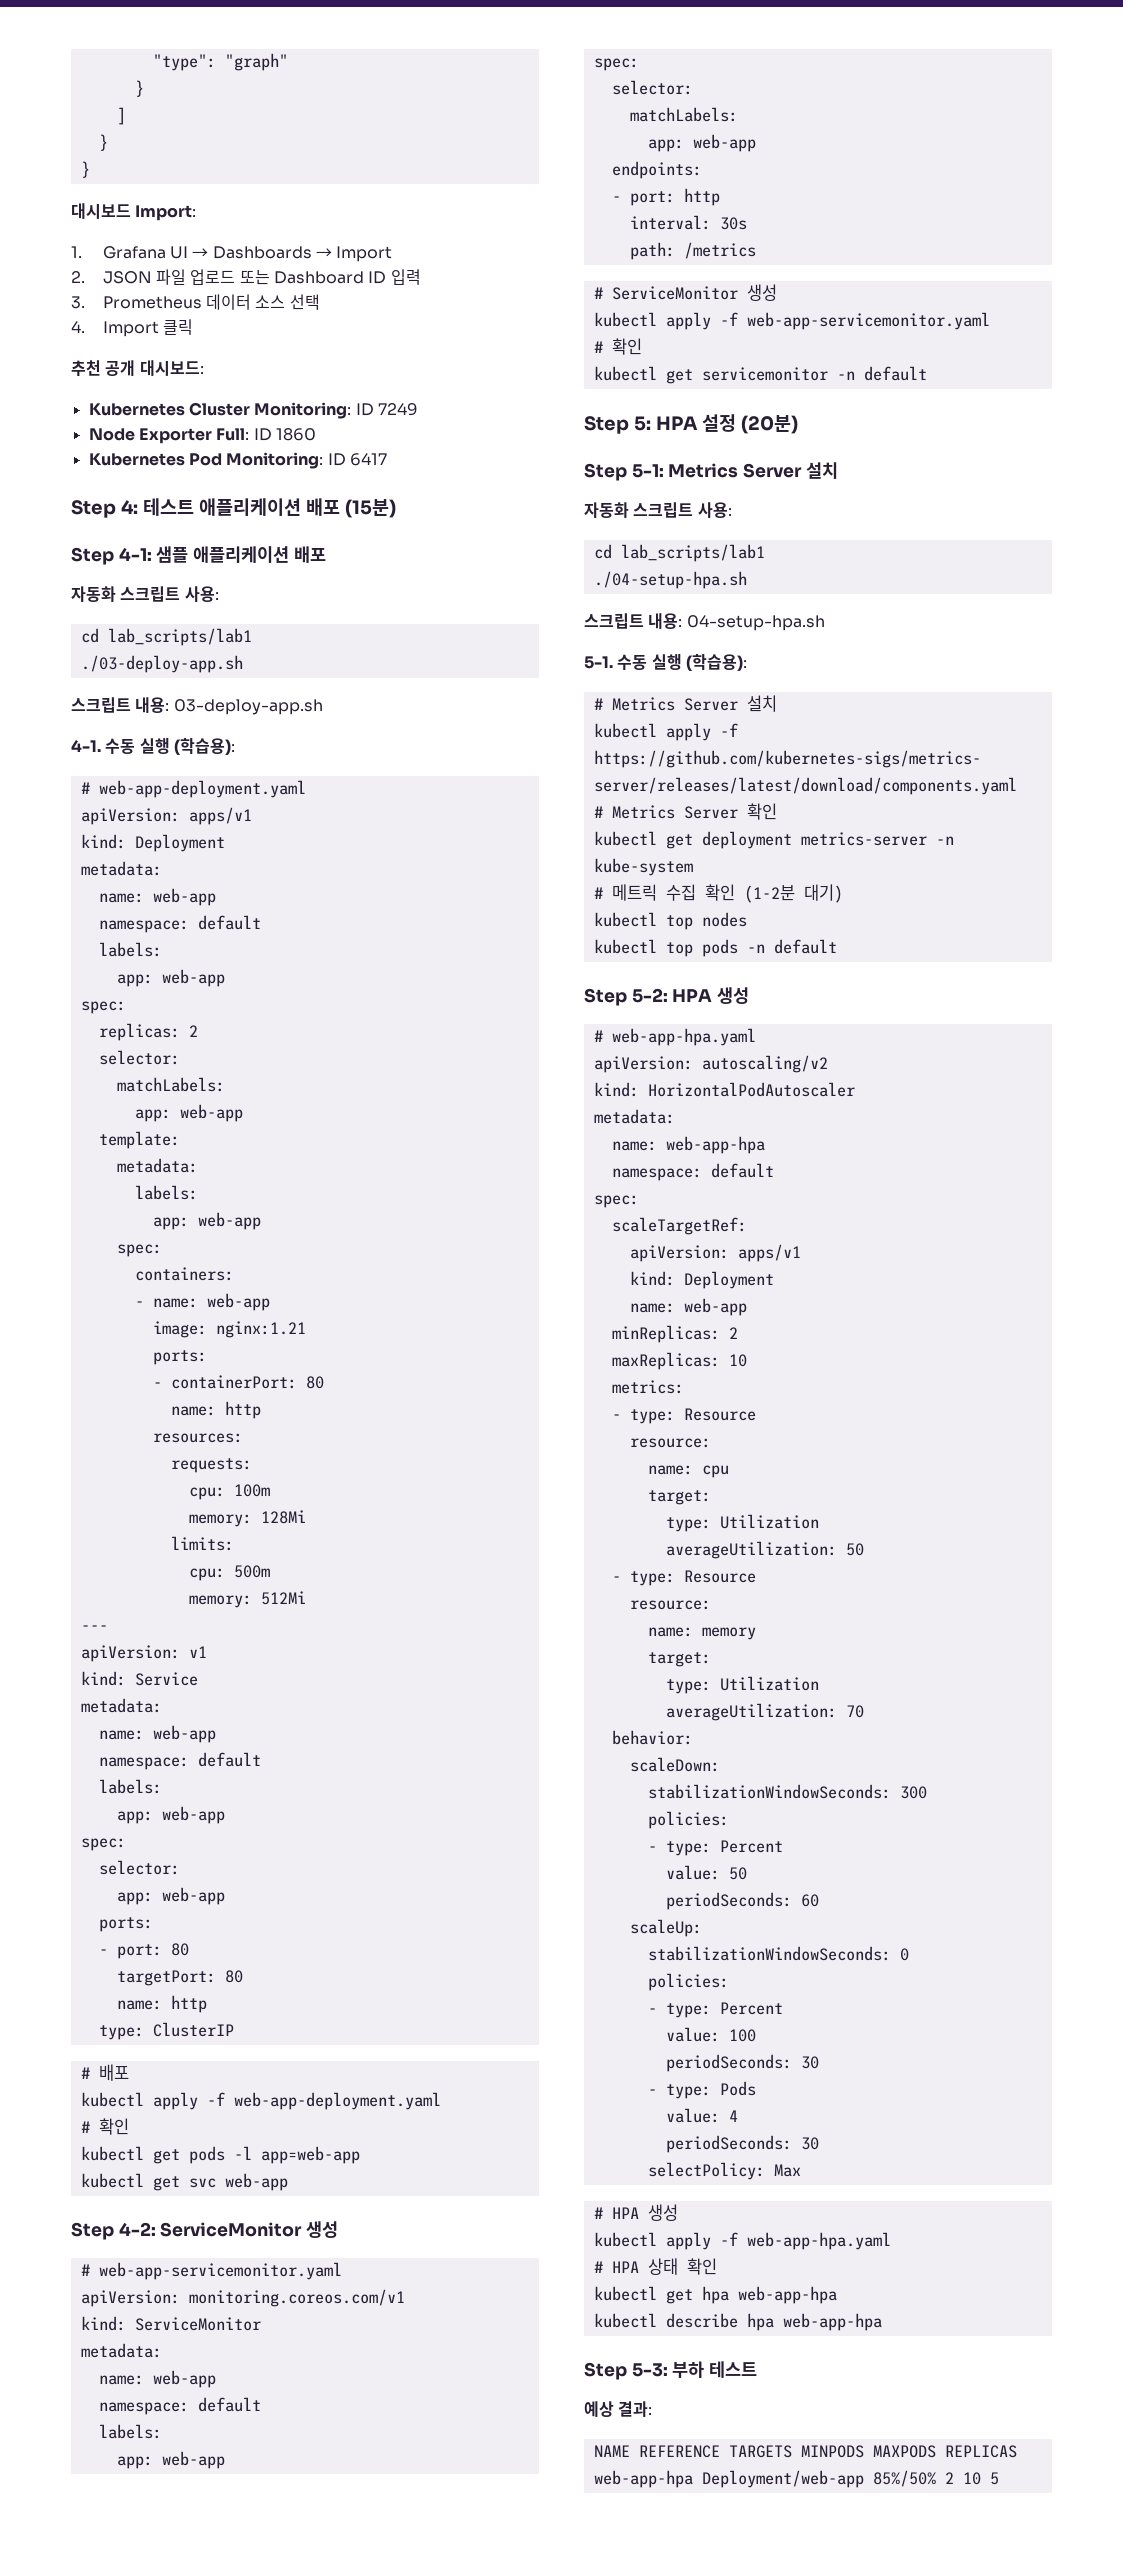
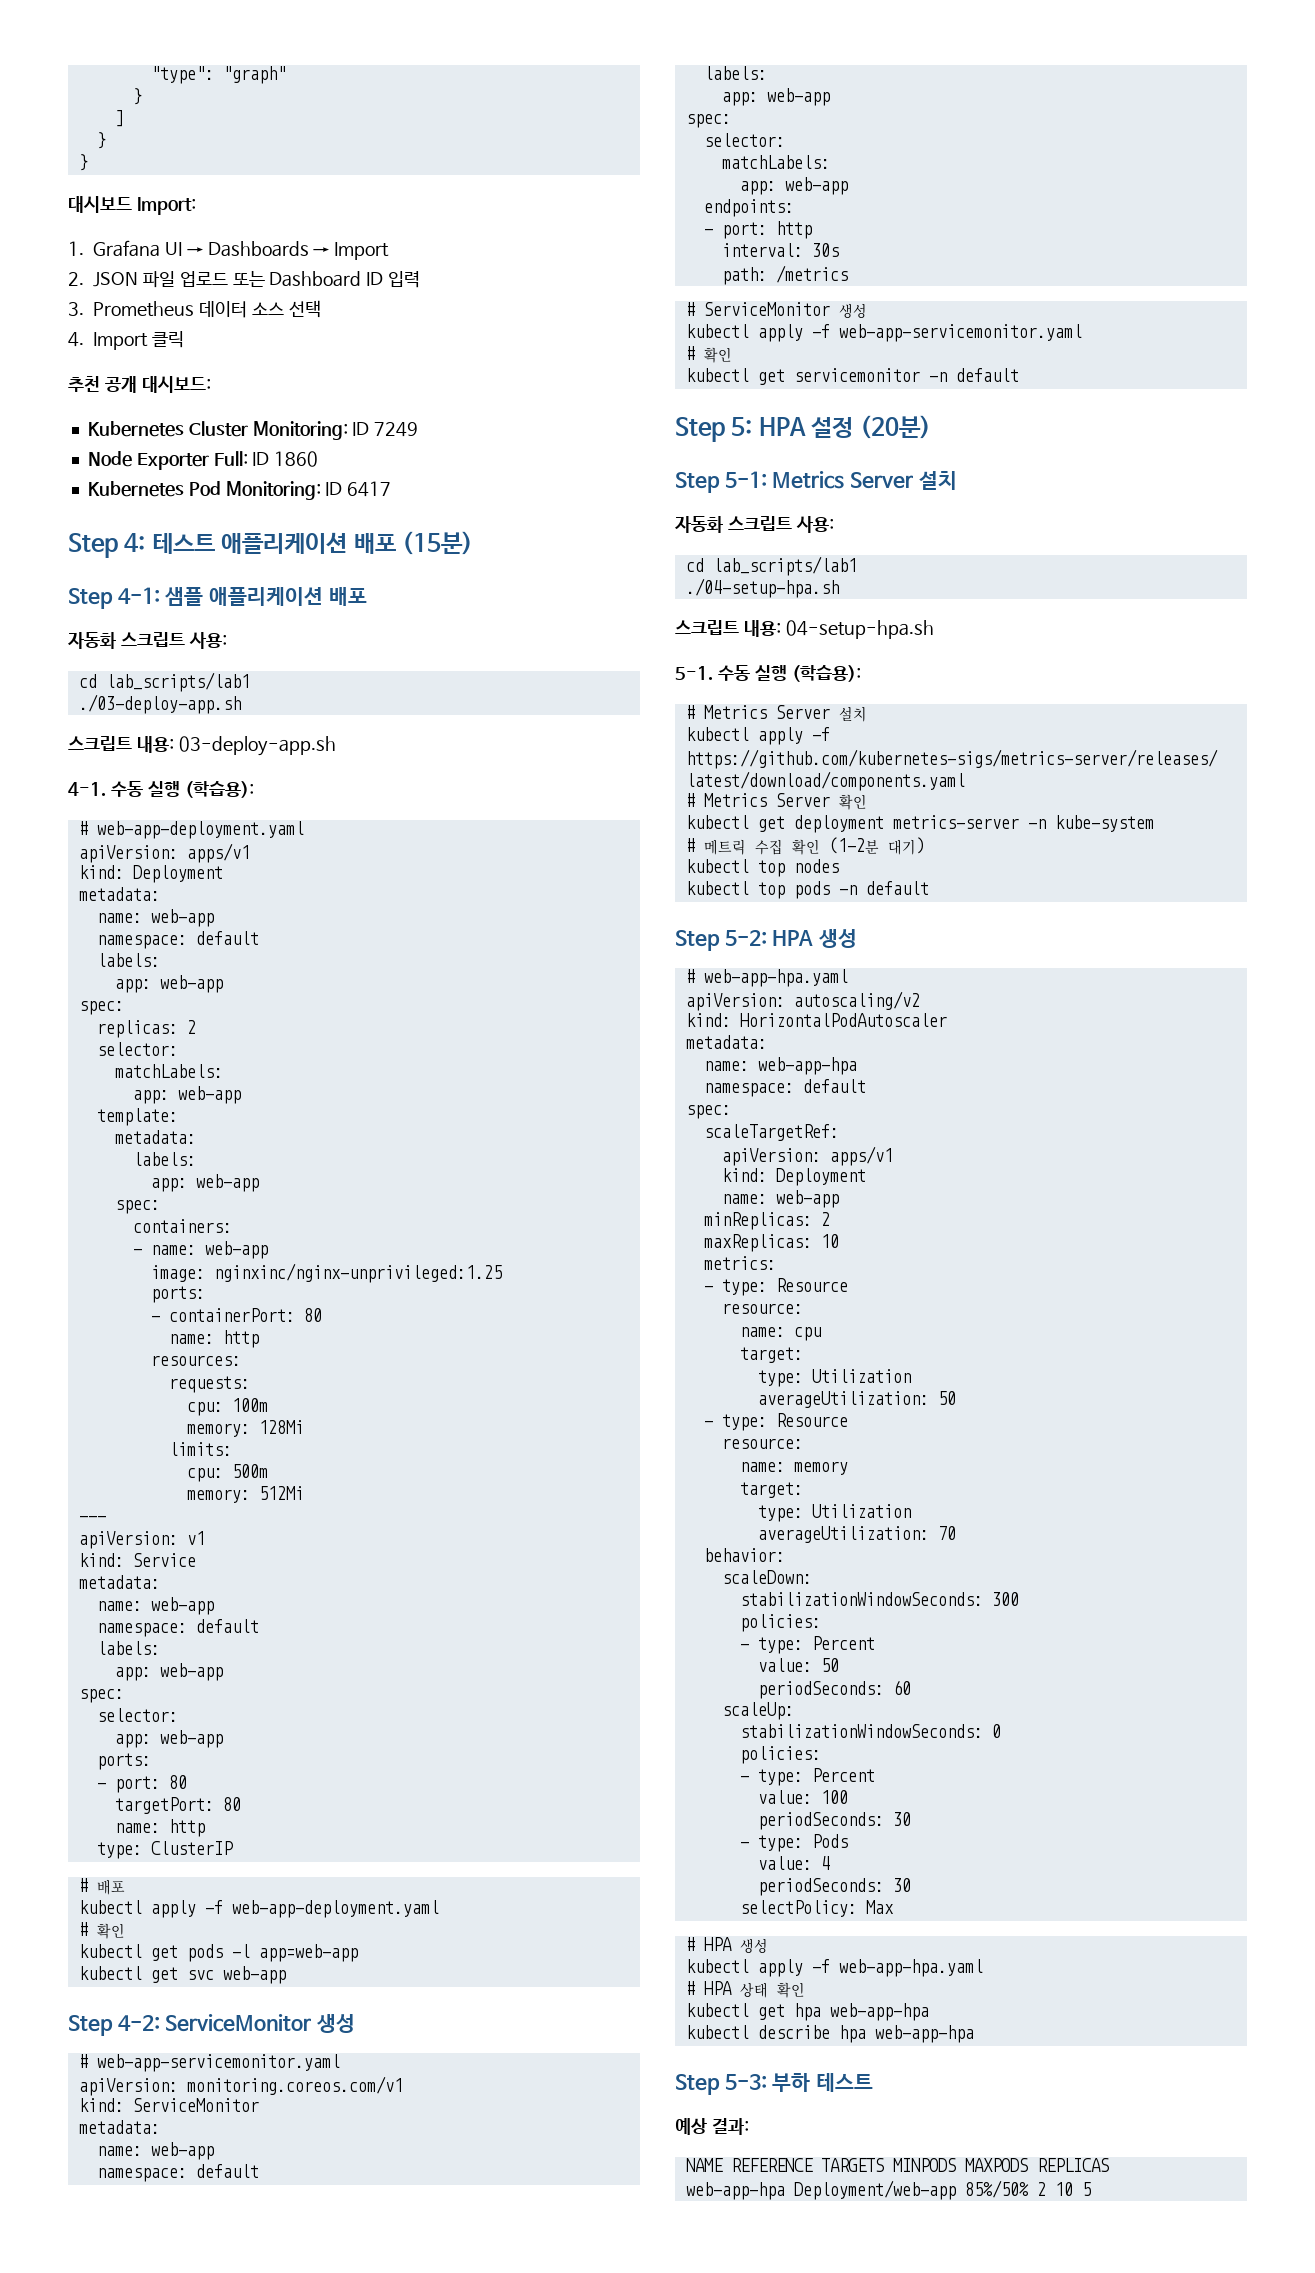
- image: nginx:1.21
+ image: nginxinc/nginx-unprivileged:1.25

